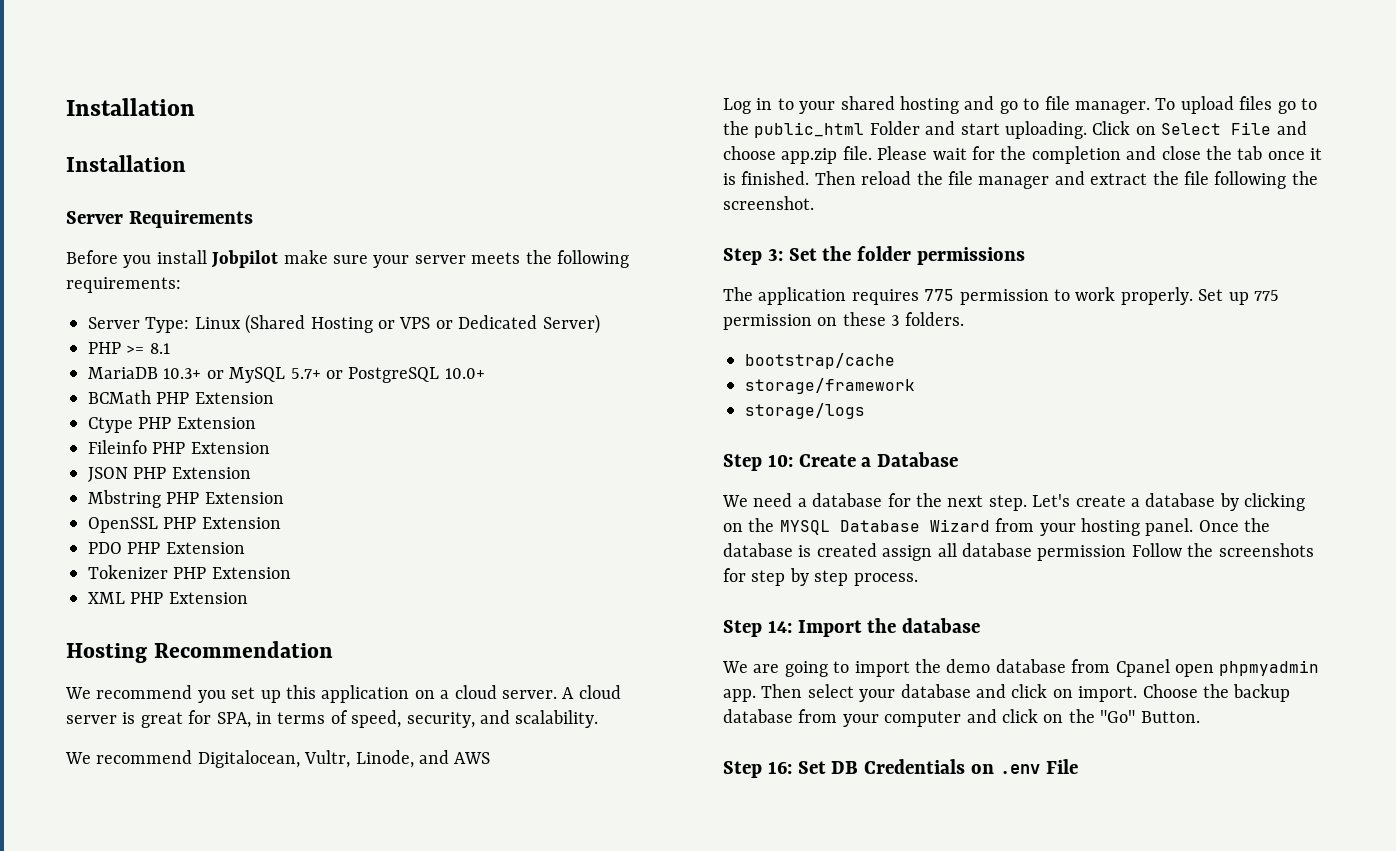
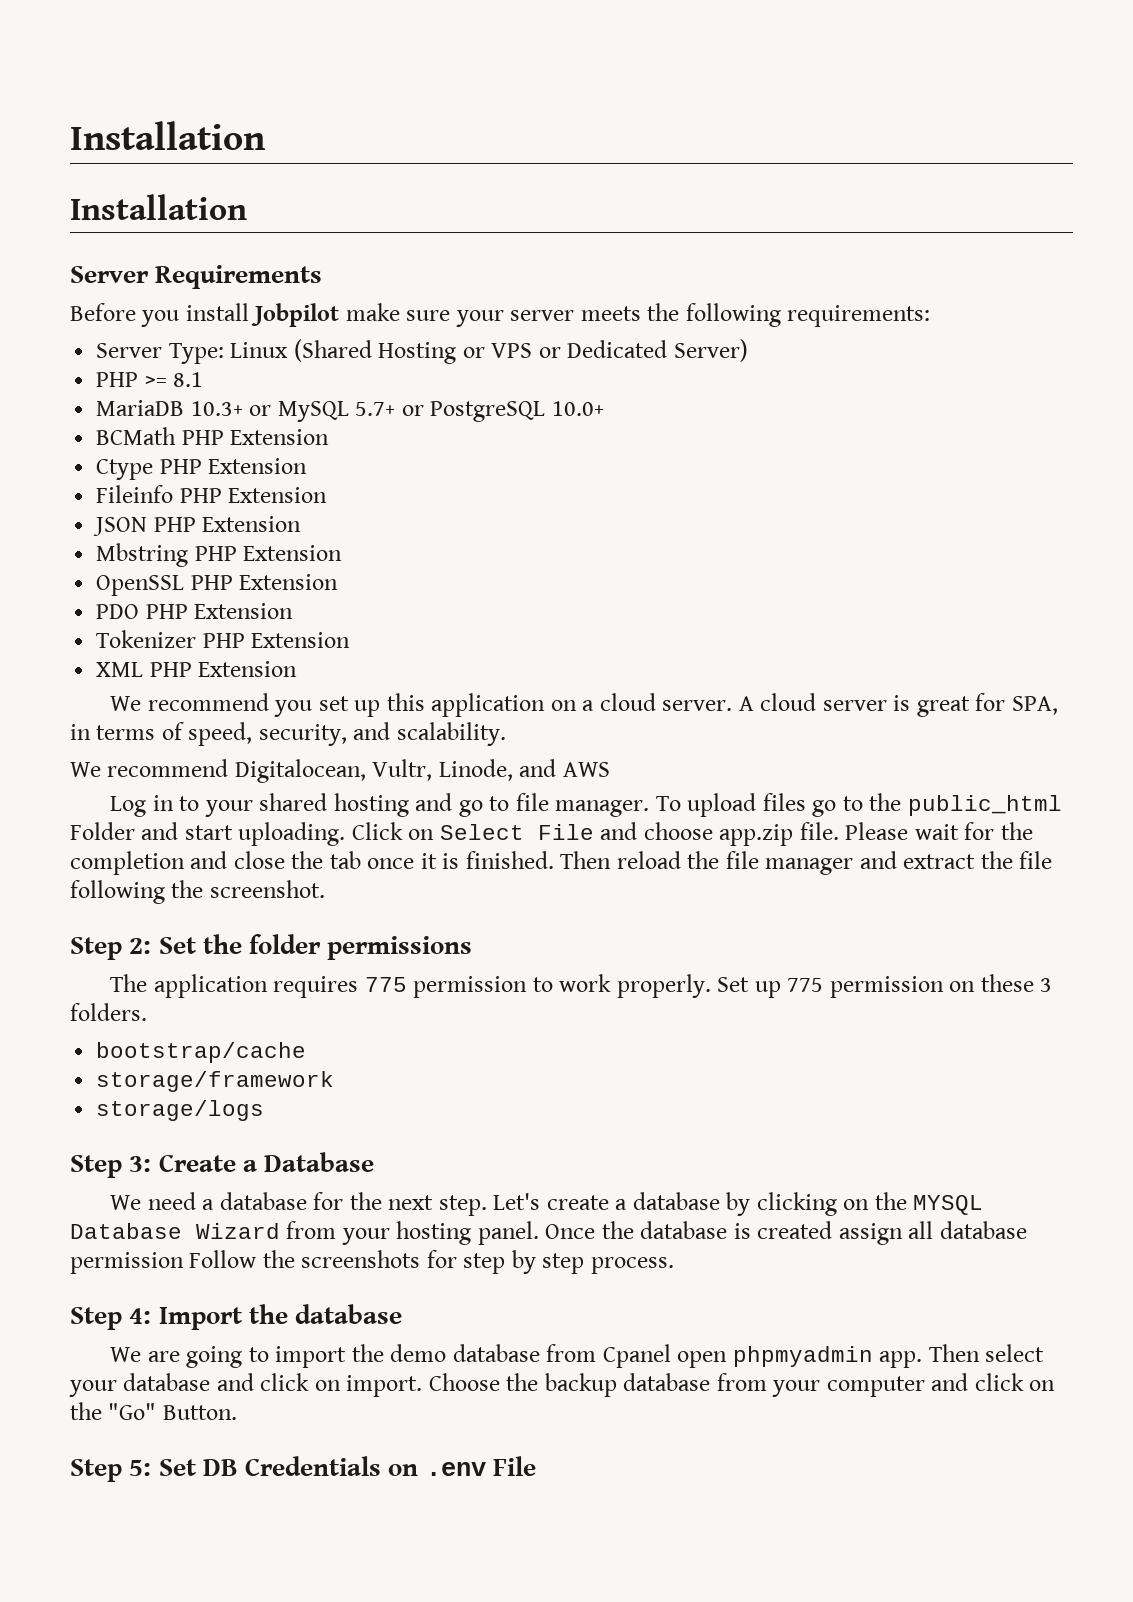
- Hosting Recommendation
- Step 3: Set the folder permissions
+ Step 2: Set the folder permissions
- Step 10: Create a Database
+ Step 3: Create a Database
- Step 14: Import the database
+ Step 4: Import the database
- Step 16: Set DB Credentials on .env File
+ Step 5: Set DB Credentials on .env File

